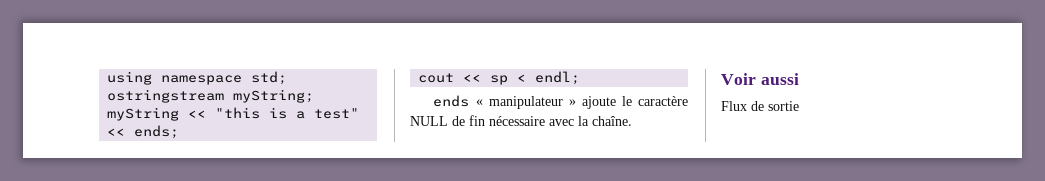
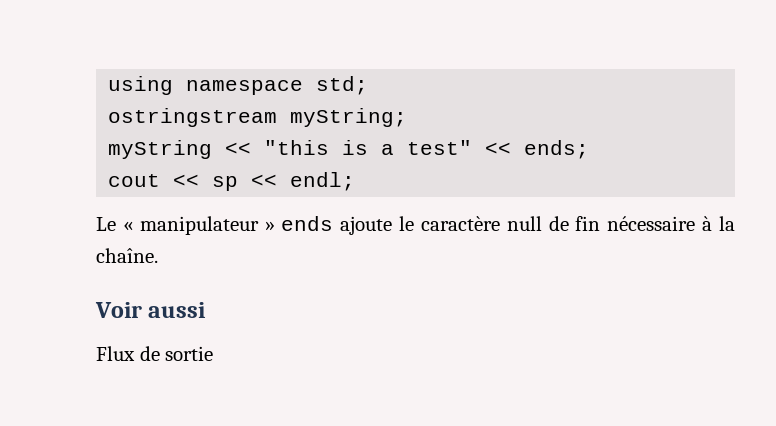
- cout << sp < endl;
+ cout << sp << endl;
- ends « manipulateur » ajoute le caractère NULL de fin nécessaire avec la chaîne.
+ Le « manipulateur » ends ajoute le caractère null de fin nécessaire à la chaîne.

